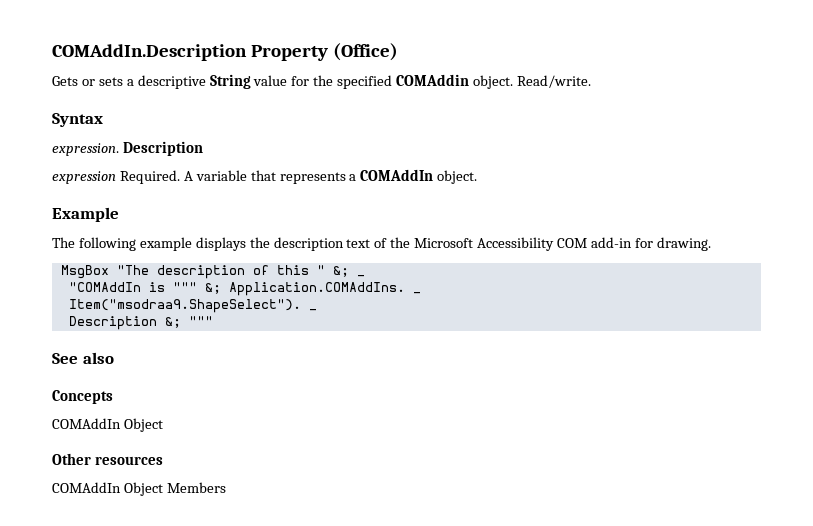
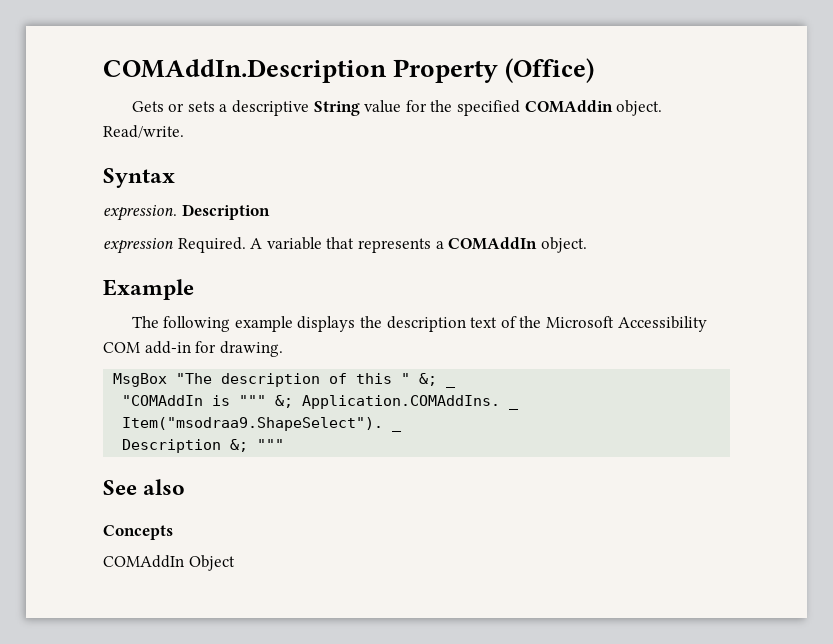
- Other resources
- COMAddIn Object Members

